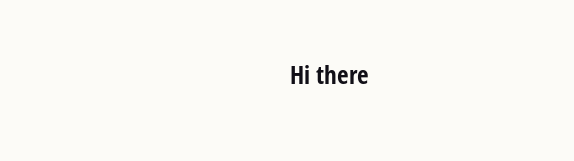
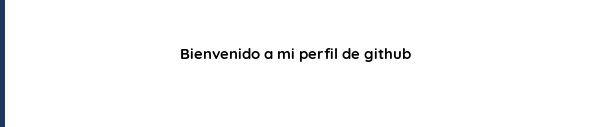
- Hi there
+ Bienvenido a mi perfil de github

